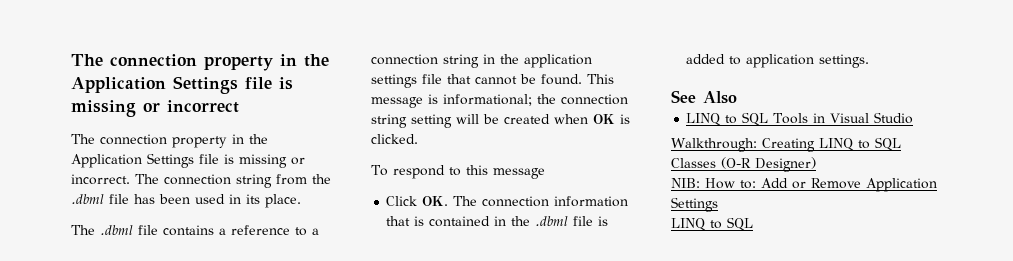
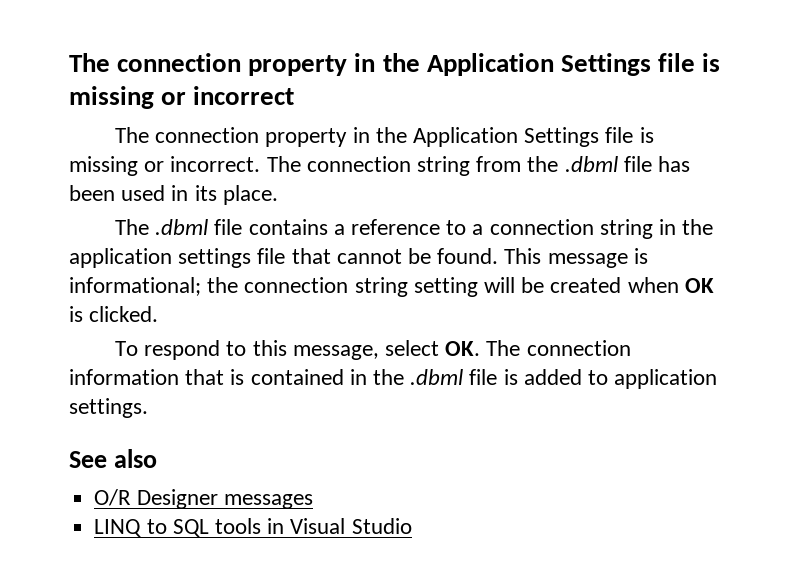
- To respond to this message
- Click OK. The connection information that is contained in the .dbml file is added to application settings.
+ To respond to this message, select OK. The connection information that is contained in the .dbml file is added to application settings.
- See Also
- LINQ to SQL Tools in Visual Studio
+ See also
+ O/R Designer messages
+ LINQ to SQL tools in Visual Studio
- Walkthrough: Creating LINQ to SQL Classes (O-R Designer)
- NIB: How to: Add or Remove Application Settings
- LINQ to SQL

